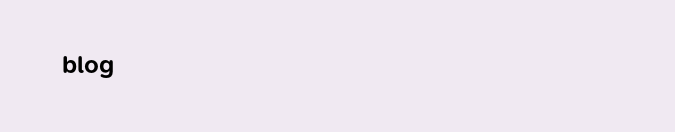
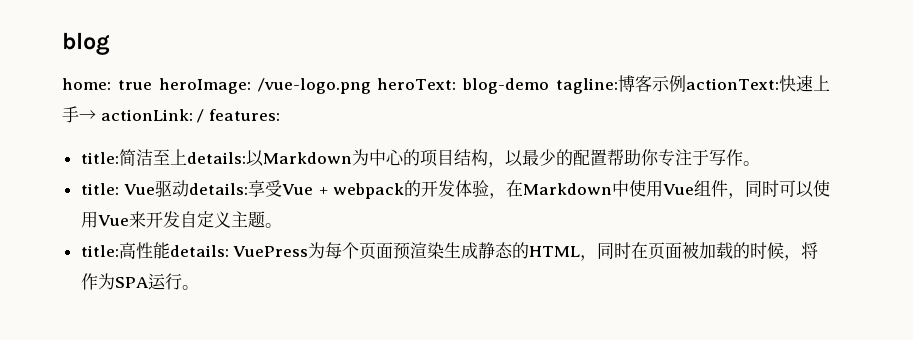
+ home: true heroImage: /vue-logo.png heroText: blog-demo tagline:博客示例actionText:快速上手→ actionLink: / features:
+ title:简洁至上details:以Markdown为中心的项目结构，以最少的配置帮助你专注于写作。
+ title: Vue驱动details:享受Vue + webpack的开发体验，在Markdown中使用Vue组件，同时可以使用Vue来开发自定义主题。
+ title:高性能details: VuePress为每个页面预渲染生成静态的HTML，同时在页面被加载的时候，将作为SPA运行。

